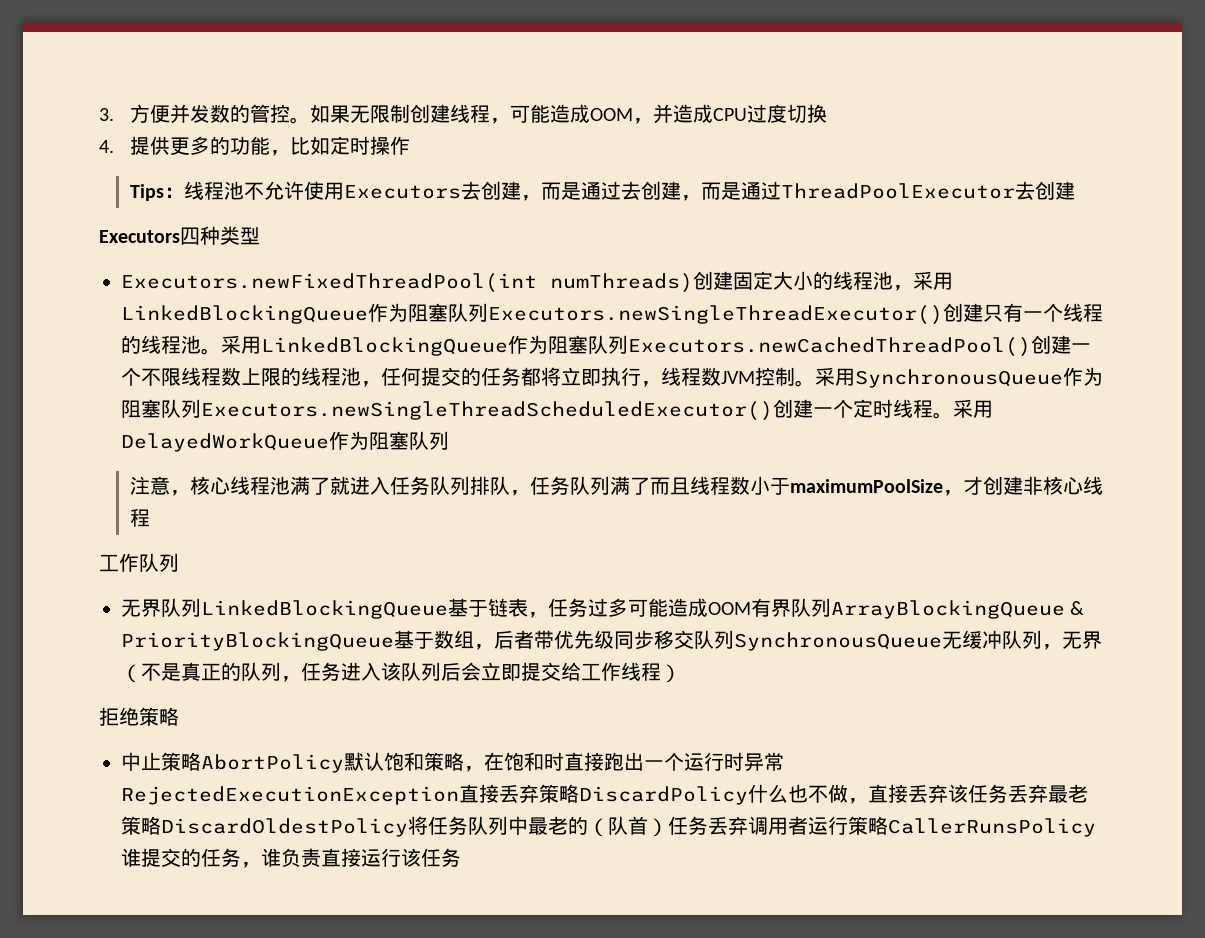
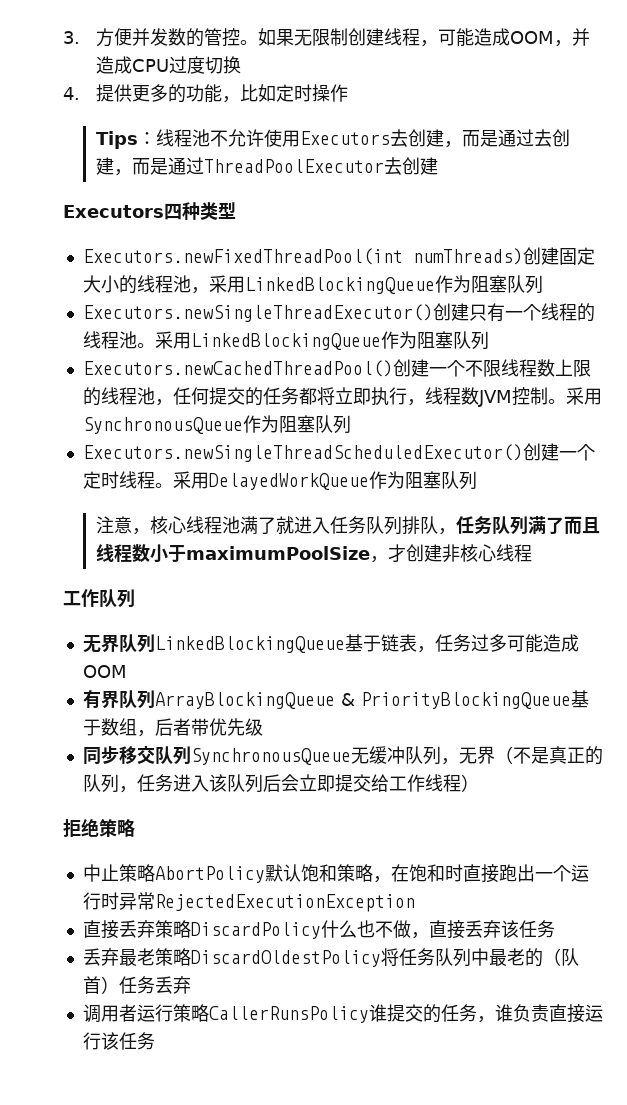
- Executors.newFixedThreadPool(int numThreads)创建固定大小的线程池，采用LinkedBlockingQueue作为阻塞队列Executors.newSingleThreadExecutor()创建只有一个线程的线程池。采用LinkedBlockingQueue作为阻塞队列Executors.newCachedThreadPool()创建一个不限线程数上限的线程池，任何提交的任务都将立即执行，线程数JVM控制。
+ Executors.newFixedThreadPool(int numThreads)创建固定大小的线程池，采用LinkedBlockingQueue作为阻塞队列
+ Executors.newSingleThreadExecutor()创建只有一个线程的线程池。采用LinkedBlockingQueue作为阻塞队列
+ Executors.newCachedThreadPool()创建一个不限线程数上限的线程池，任何提交的任务都将立即执行，线程数JVM控制。
- 采用SynchronousQueue作为阻塞队列Executors.newSingleThreadScheduledExecutor()创建一个定时线程。
+ 采用SynchronousQueue作为阻塞队列
+ Executors.newSingleThreadScheduledExecutor()创建一个定时线程。
- 无界队列LinkedBlockingQueue基于链表，任务过多可能造成OOM有界队列ArrayBlockingQueue & PriorityBlockingQueue基于数组，后者带优先级同步移交队列SynchronousQueue无缓冲队列，无界（不是真正的队列，任务进入该队列后会立即提交给工作线程）
+ 无界队列LinkedBlockingQueue基于链表，任务过多可能造成OOM
+ 有界队列ArrayBlockingQueue & PriorityBlockingQueue基于数组，后者带优先级
+ 同步移交队列SynchronousQueue无缓冲队列，无界（不是真正的队列，任务进入该队列后会立即提交给工作线程）
- 中止策略AbortPolicy默认饱和策略，在饱和时直接跑出一个运行时异常RejectedExecutionException直接丢弃策略DiscardPolicy什么也不做，直接丢弃该任务丢弃最老策略DiscardOldestPolicy将任务队列中最老的（队首）任务丢弃调用者运行策略CallerRunsPolicy谁提交的任务，谁负责直接运行该任务
+ 中止策略AbortPolicy默认饱和策略，在饱和时直接跑出一个运行时异常RejectedExecutionException
+ 直接丢弃策略DiscardPolicy什么也不做，直接丢弃该任务
+ 丢弃最老策略DiscardOldestPolicy将任务队列中最老的（队首）任务丢弃
+ 调用者运行策略CallerRunsPolicy谁提交的任务，谁负责直接运行该任务

